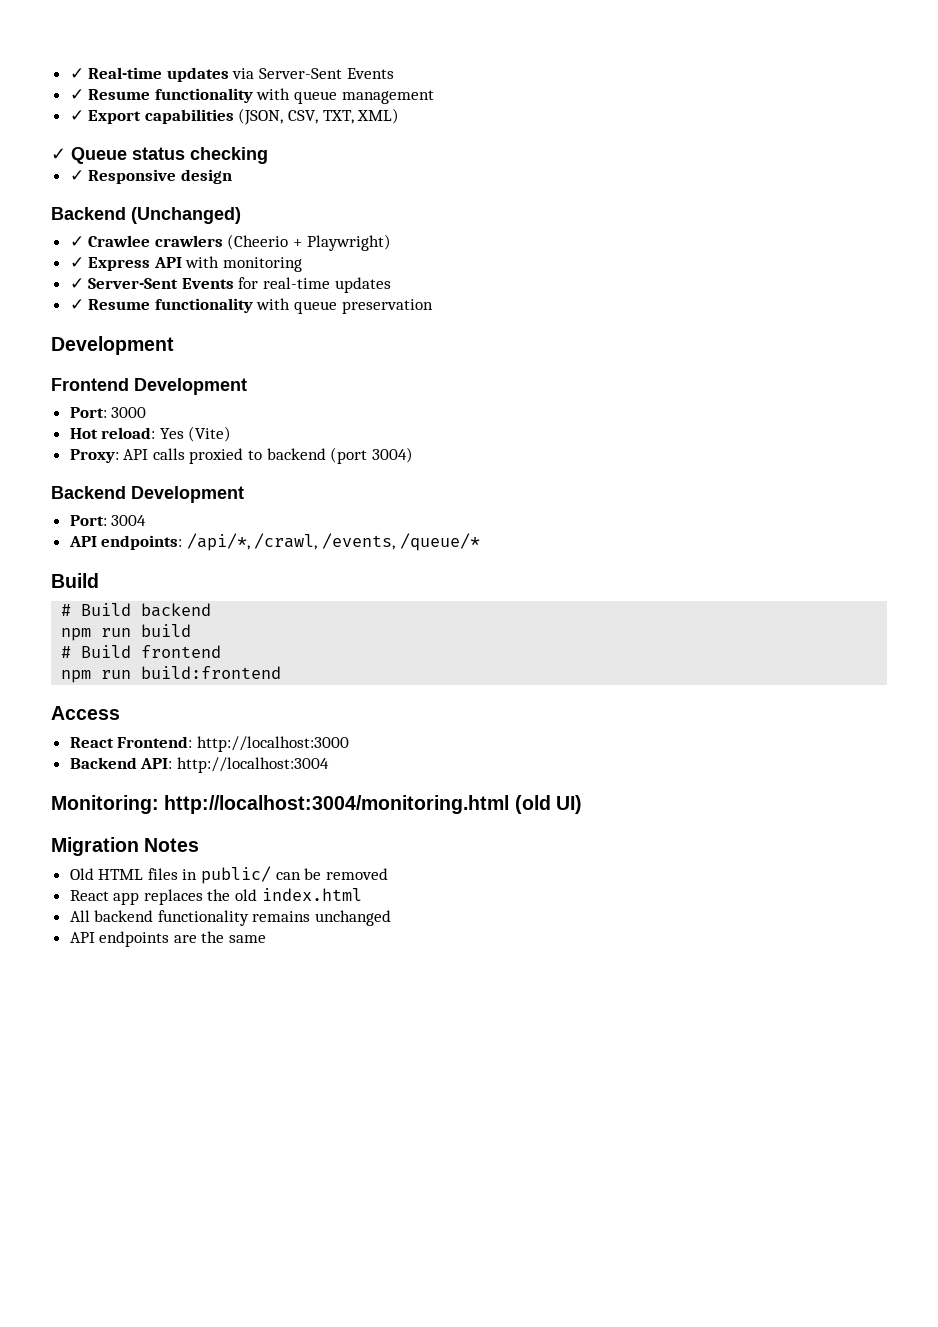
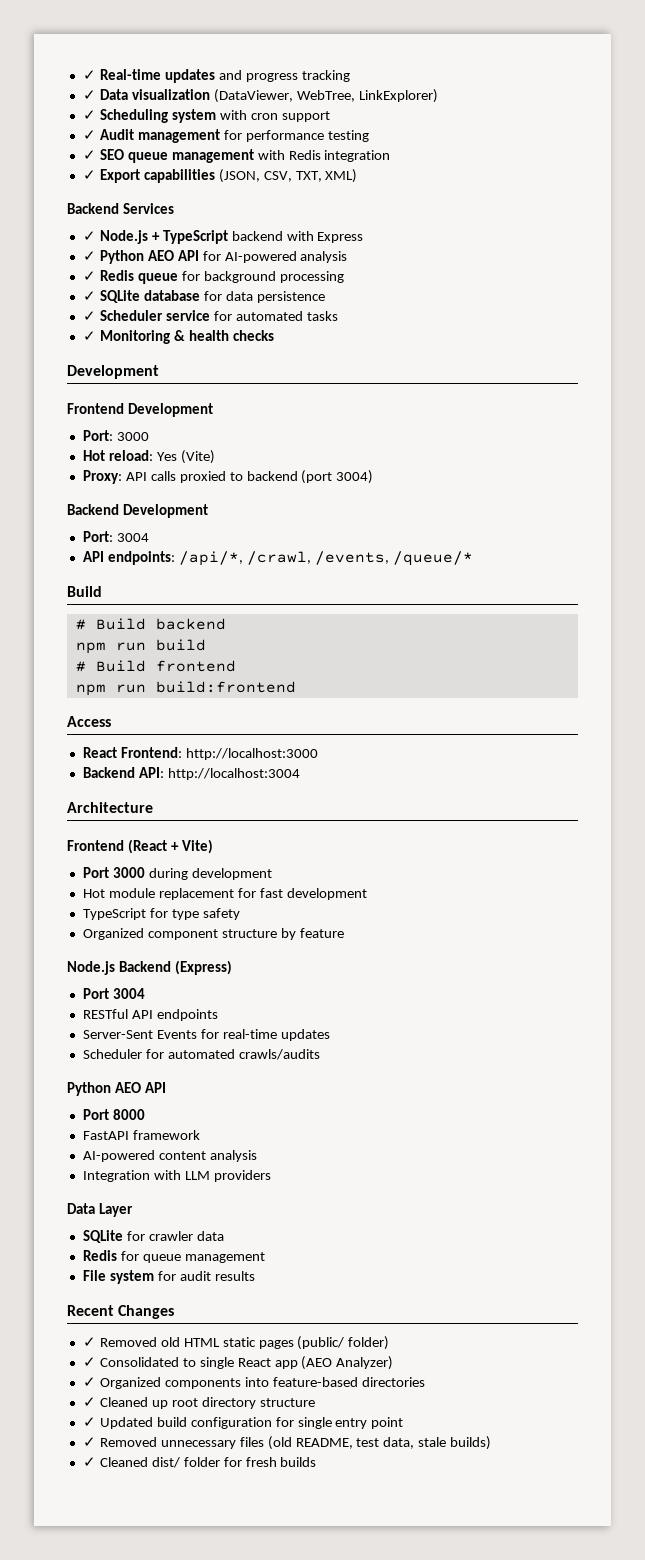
- ✓ Real-time updates via Server-Sent Events
- ✓ Resume functionality with queue management
+ ✓ Real-time updates and progress tracking
+ ✓ Data visualization (DataViewer, WebTree, LinkExplorer)
+ ✓ Scheduling system with cron support
+ ✓ Audit management for performance testing
+ ✓ SEO queue management with Redis integration
- ✓ Queue status checking
- ✓ Responsive design
- Backend (Unchanged)
- ✓ Crawlee crawlers (Cheerio + Playwright)
- ✓ Express API with monitoring
- ✓ Server-Sent Events for real-time updates
- ✓ Resume functionality with queue preservation
+ Backend Services
+ ✓ Node.js + TypeScript backend with Express
+ ✓ Python AEO API for AI-powered analysis
+ ✓ Redis queue for background processing
+ ✓ SQLite database for data persistence
+ ✓ Scheduler service for automated tasks
+ ✓ Monitoring & health checks
- Monitoring: http://localhost:3004/monitoring.html (old UI)
- Migration Notes
- Old HTML files in public/ can be removed
- React app replaces the old index.html
- All backend functionality remains unchanged
- API endpoints are the same
+ Architecture
+ Frontend (React + Vite)
+ Port 3000 during development
+ Hot module replacement for fast development
+ TypeScript for type safety
+ Organized component structure by feature
+ Node.js Backend (Express)
+ Port 3004
+ RESTful API endpoints
+ Server-Sent Events for real-time updates
+ Scheduler for automated crawls/audits
+ Python AEO API
+ Port 8000
+ FastAPI framework
+ AI-powered content analysis
+ Integration with LLM providers
+ Data Layer
+ SQLite for crawler data
+ Redis for queue management
+ File system for audit results
+ Recent Changes
+ ✓ Removed old HTML static pages (public/ folder)
+ ✓ Consolidated to single React app (AEO Analyzer)
+ ✓ Organized components into feature-based directories
+ ✓ Cleaned up root directory structure
+ ✓ Updated build configuration for single entry point
+ ✓ Removed unnecessary files (old README, test data, stale builds)
+ ✓ Cleaned dist/ folder for fresh builds

